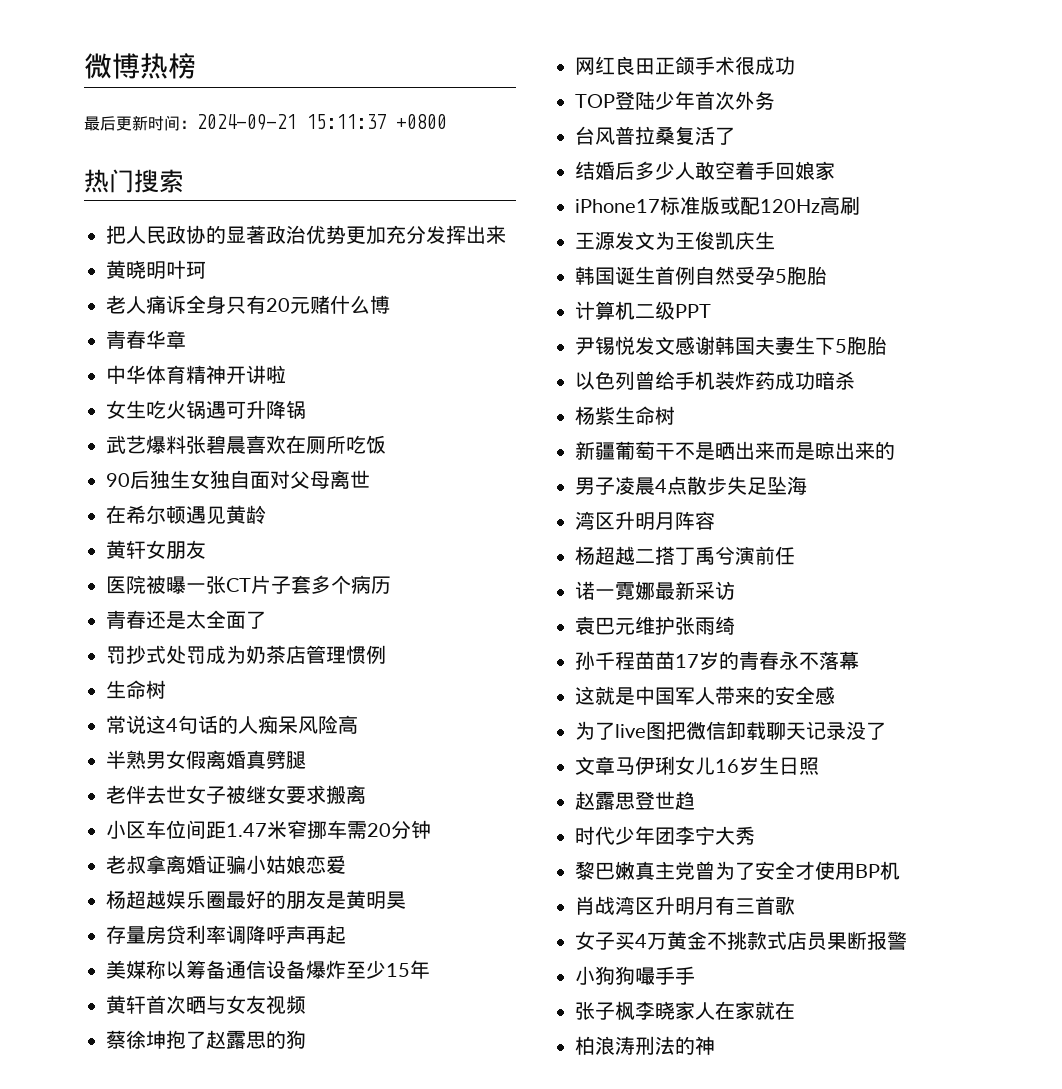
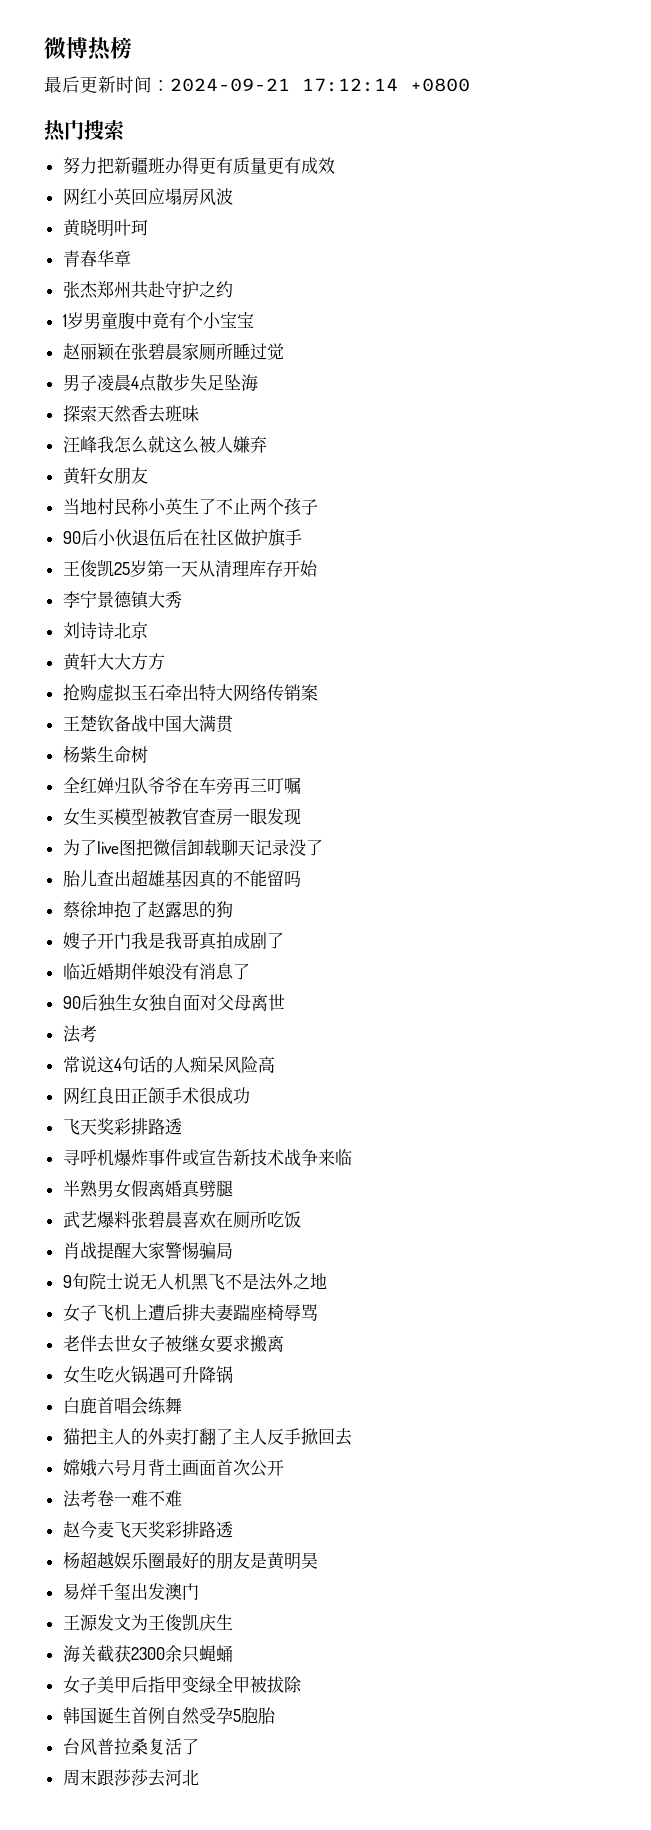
- 最后更新时间：2024-09-21 15:11:37 +0800
+ 最后更新时间：2024-09-21 17:12:14 +0800
- 把人民政协的显著政治优势更加充分发挥出来
+ 努力把新疆班办得更有质量更有成效
+ 网红小英回应塌房风波
  黄晓明叶珂
- 老人痛诉全身只有20元赌什么博
  青春华章
- 中华体育精神开讲啦
- 女生吃火锅遇可升降锅
+ 张杰郑州共赴守护之约
+ 1岁男童腹中竟有个小宝宝
+ 赵丽颖在张碧晨家厕所睡过觉
+ 男子凌晨4点散步失足坠海
+ 探索天然香去班味
+ 汪峰我怎么就这么被人嫌弃
+ 黄轩女朋友
+ 当地村民称小英生了不止两个孩子
+ 90后小伙退伍后在社区做护旗手
+ 王俊凯25岁第一天从清理库存开始
+ 李宁景德镇大秀
+ 刘诗诗北京
+ 黄轩大大方方
+ 抢购虚拟玉石牵出特大网络传销案
+ 王楚钦备战中国大满贯
+ 杨紫生命树
+ 全红婵归队爷爷在车旁再三叮嘱
+ 女生买模型被教官查房一眼发现
+ 为了live图把微信卸载聊天记录没了
+ 胎儿查出超雄基因真的不能留吗
+ 蔡徐坤抱了赵露思的狗
+ 嫂子开门我是我哥真拍成剧了
+ 临近婚期伴娘没有消息了
+ 90后独生女独自面对父母离世
+ 法考
+ 常说这4句话的人痴呆风险高
+ 网红良田正颌手术很成功
+ 飞天奖彩排路透
+ 寻呼机爆炸事件或宣告新技术战争来临
+ 半熟男女假离婚真劈腿
- 90后独生女独自面对父母离世
- 在希尔顿遇见黄龄
- 黄轩女朋友
- 医院被曝一张CT片子套多个病历
- 青春还是太全面了
- 罚抄式处罚成为奶茶店管理惯例
- 生命树
- 常说这4句话的人痴呆风险高
- 半熟男女假离婚真劈腿
+ 肖战提醒大家警惕骗局
+ 9旬院士说无人机黑飞不是法外之地
+ 女子飞机上遭后排夫妻踹座椅辱骂
- 小区车位间距1.47米窄挪车需20分钟
- 老叔拿离婚证骗小姑娘恋爱
+ 女生吃火锅遇可升降锅
+ 白鹿首唱会练舞
+ 猫把主人的外卖打翻了主人反手掀回去
+ 嫦娥六号月背土画面首次公开
+ 法考卷一难不难
+ 赵今麦飞天奖彩排路透
- 存量房贷利率调降呼声再起
- 美媒称以筹备通信设备爆炸至少15年
- 黄轩首次晒与女友视频
- 蔡徐坤抱了赵露思的狗
- 网红良田正颌手术很成功
- TOP登陆少年首次外务
- 台风普拉桑复活了
- 结婚后多少人敢空着手回娘家
- iPhone17标准版或配120Hz高刷
+ 易烊千玺出发澳门
+ 海关截获2300余只蝇蛹
+ 女子美甲后指甲变绿全甲被拔除
- 计算机二级PPT
- 尹锡悦发文感谢韩国夫妻生下5胞胎
- 以色列曾给手机装炸药成功暗杀
- 杨紫生命树
- 新疆葡萄干不是晒出来而是晾出来的
- 男子凌晨4点散步失足坠海
- 湾区升明月阵容
- 杨超越二搭丁禹兮演前任
- 诺一霓娜最新采访
- 袁巴元维护张雨绮
- 孙千程苗苗17岁的青春永不落幕
- 这就是中国军人带来的安全感
- 为了live图把微信卸载聊天记录没了
- 文章马伊琍女儿16岁生日照
- 赵露思登世趋
- 时代少年团李宁大秀
- 黎巴嫩真主党曾为了安全才使用BP机
- 肖战湾区升明月有三首歌
- 女子买4万黄金不挑款式店员果断报警
- 小狗狗嘬手手
- 张子枫李晓家人在家就在
- 柏浪涛刑法的神
+ 台风普拉桑复活了
+ 周末跟莎莎去河北

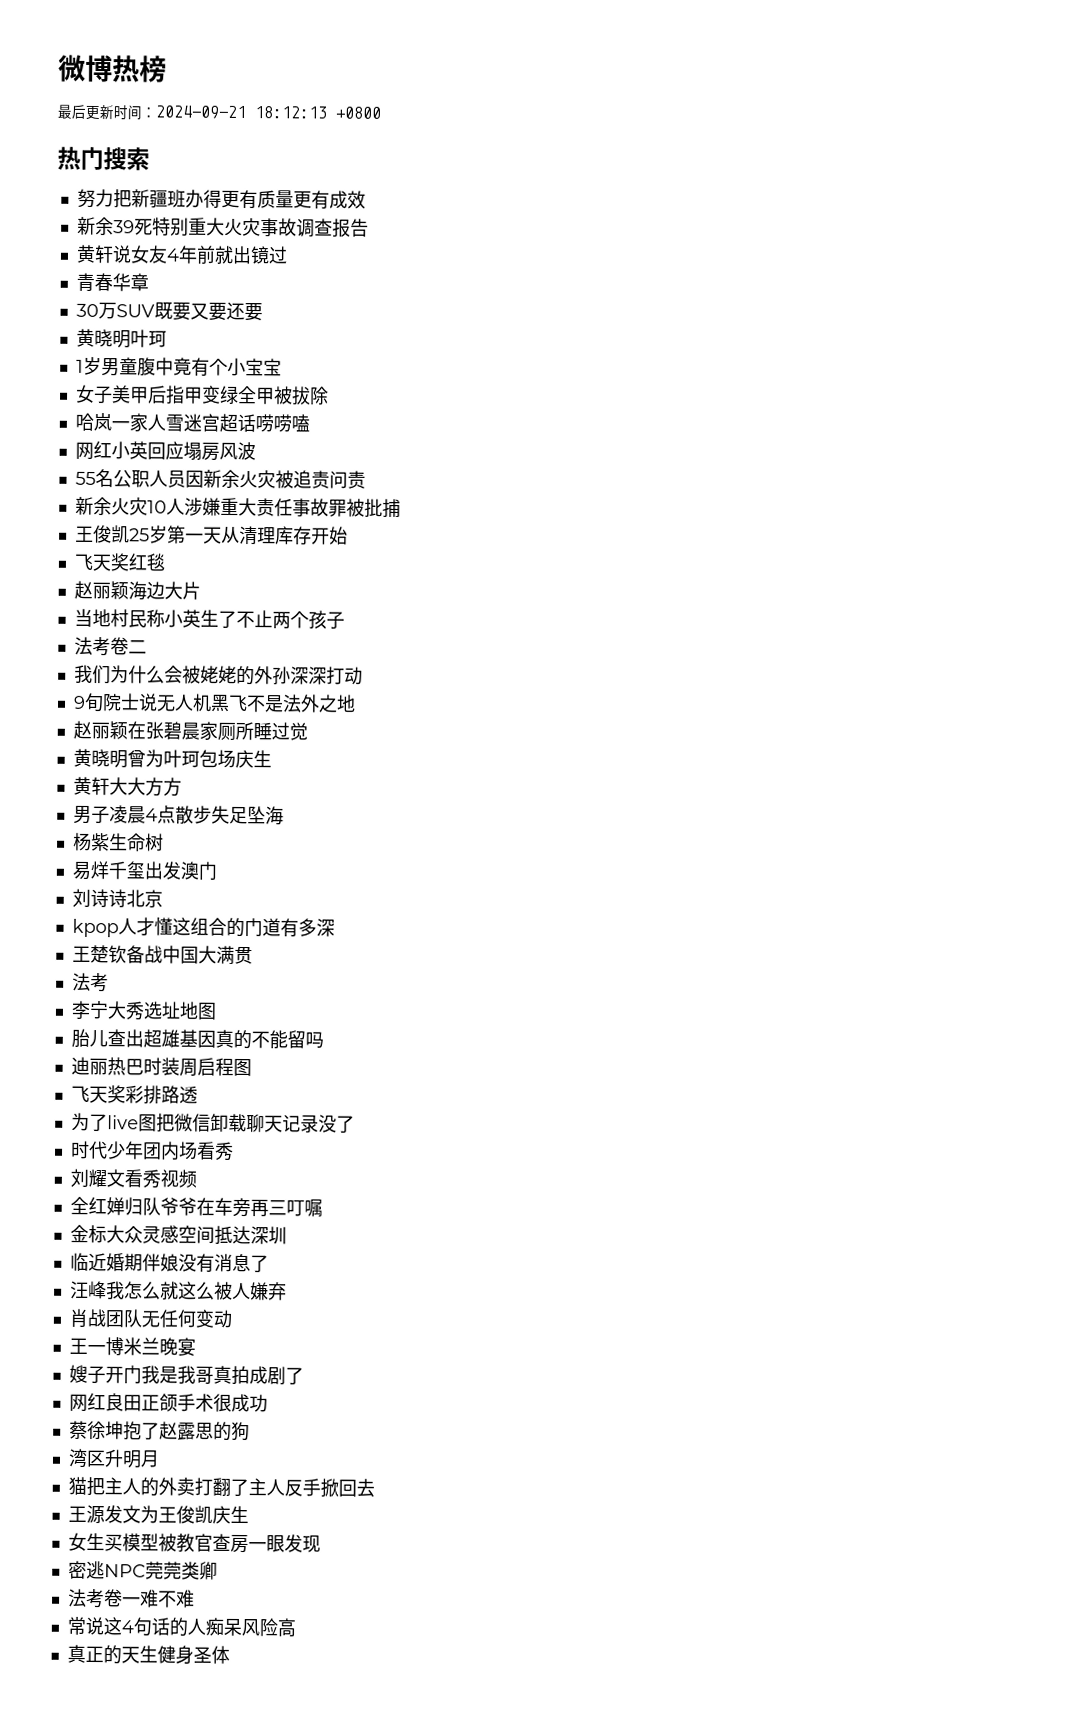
- 最后更新时间：2024-09-21 17:12:14 +0800
+ 最后更新时间：2024-09-21 18:12:13 +0800
- 网红小英回应塌房风波
+ 新余39死特别重大火灾事故调查报告
+ 黄轩说女友4年前就出镜过
+ 青春华章
+ 30万SUV既要又要还要
  黄晓明叶珂
- 青春华章
- 张杰郑州共赴守护之约
- 赵丽颖在张碧晨家厕所睡过觉
- 男子凌晨4点散步失足坠海
- 探索天然香去班味
- 汪峰我怎么就这么被人嫌弃
- 黄轩女朋友
+ 女子美甲后指甲变绿全甲被拔除
+ 哈岚一家人雪迷宫超话唠唠嗑
+ 网红小英回应塌房风波
+ 55名公职人员因新余火灾被追责问责
+ 新余火灾10人涉嫌重大责任事故罪被批捕
+ 王俊凯25岁第一天从清理库存开始
+ 飞天奖红毯
+ 赵丽颖海边大片
- 90后小伙退伍后在社区做护旗手
- 王俊凯25岁第一天从清理库存开始
- 李宁景德镇大秀
- 刘诗诗北京
- 黄轩大大方方
- 抢购虚拟玉石牵出特大网络传销案
- 王楚钦备战中国大满贯
- 杨紫生命树
- 全红婵归队爷爷在车旁再三叮嘱
- 女生买模型被教官查房一眼发现
- 为了live图把微信卸载聊天记录没了
- 胎儿查出超雄基因真的不能留吗
- 蔡徐坤抱了赵露思的狗
- 嫂子开门我是我哥真拍成剧了
- 临近婚期伴娘没有消息了
- 90后独生女独自面对父母离世
- 法考
- 常说这4句话的人痴呆风险高
- 网红良田正颌手术很成功
- 飞天奖彩排路透
- 寻呼机爆炸事件或宣告新技术战争来临
- 半熟男女假离婚真劈腿
- 武艺爆料张碧晨喜欢在厕所吃饭
- 肖战提醒大家警惕骗局
+ 法考卷二
+ 我们为什么会被姥姥的外孙深深打动
- 女子飞机上遭后排夫妻踹座椅辱骂
- 老伴去世女子被继女要求搬离
- 女生吃火锅遇可升降锅
- 白鹿首唱会练舞
+ 赵丽颖在张碧晨家厕所睡过觉
+ 黄晓明曾为叶珂包场庆生
+ 黄轩大大方方
+ 男子凌晨4点散步失足坠海
+ 杨紫生命树
+ 易烊千玺出发澳门
+ 刘诗诗北京
+ kpop人才懂这组合的门道有多深
+ 王楚钦备战中国大满贯
+ 法考
+ 李宁大秀选址地图
+ 胎儿查出超雄基因真的不能留吗
+ 迪丽热巴时装周启程图
+ 飞天奖彩排路透
+ 为了live图把微信卸载聊天记录没了
+ 时代少年团内场看秀
+ 刘耀文看秀视频
+ 全红婵归队爷爷在车旁再三叮嘱
+ 金标大众灵感空间抵达深圳
+ 临近婚期伴娘没有消息了
+ 汪峰我怎么就这么被人嫌弃
+ 肖战团队无任何变动
+ 王一博米兰晚宴
+ 嫂子开门我是我哥真拍成剧了
+ 网红良田正颌手术很成功
+ 蔡徐坤抱了赵露思的狗
+ 湾区升明月
- 嫦娥六号月背土画面首次公开
- 法考卷一难不难
- 赵今麦飞天奖彩排路透
- 杨超越娱乐圈最好的朋友是黄明昊
- 易烊千玺出发澳门
- 海关截获2300余只蝇蛹
- 女子美甲后指甲变绿全甲被拔除
- 韩国诞生首例自然受孕5胞胎
- 台风普拉桑复活了
- 周末跟莎莎去河北
+ 女生买模型被教官查房一眼发现
+ 密逃NPC莞莞类卿
+ 法考卷一难不难
+ 常说这4句话的人痴呆风险高
+ 真正的天生健身圣体

